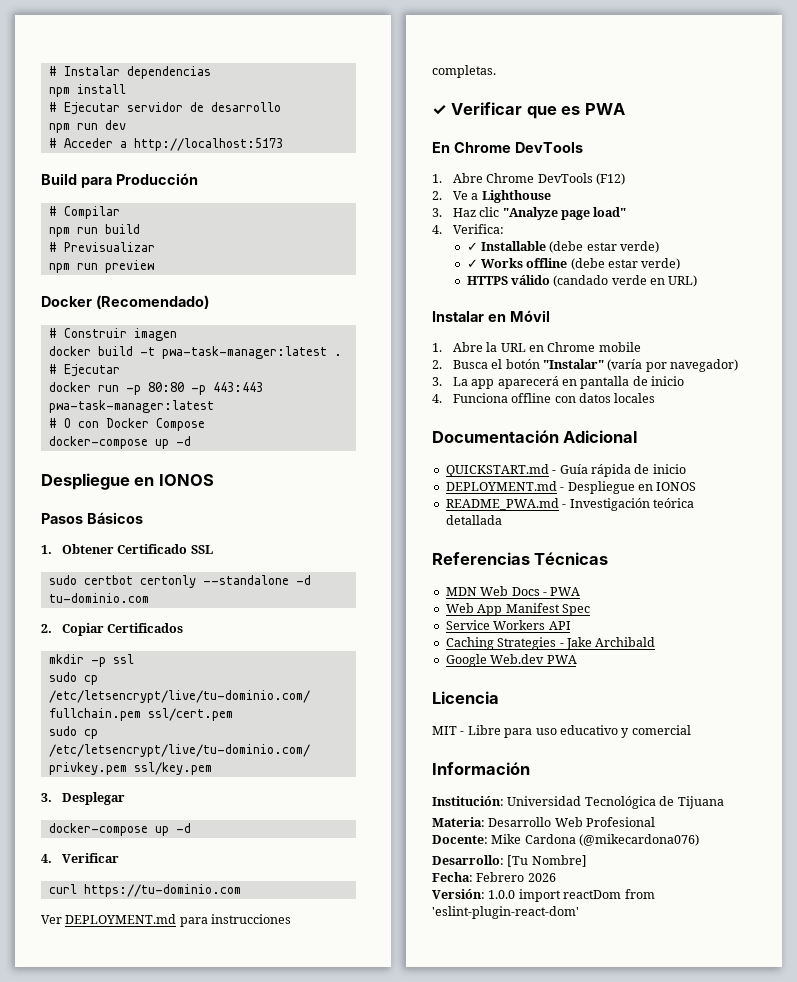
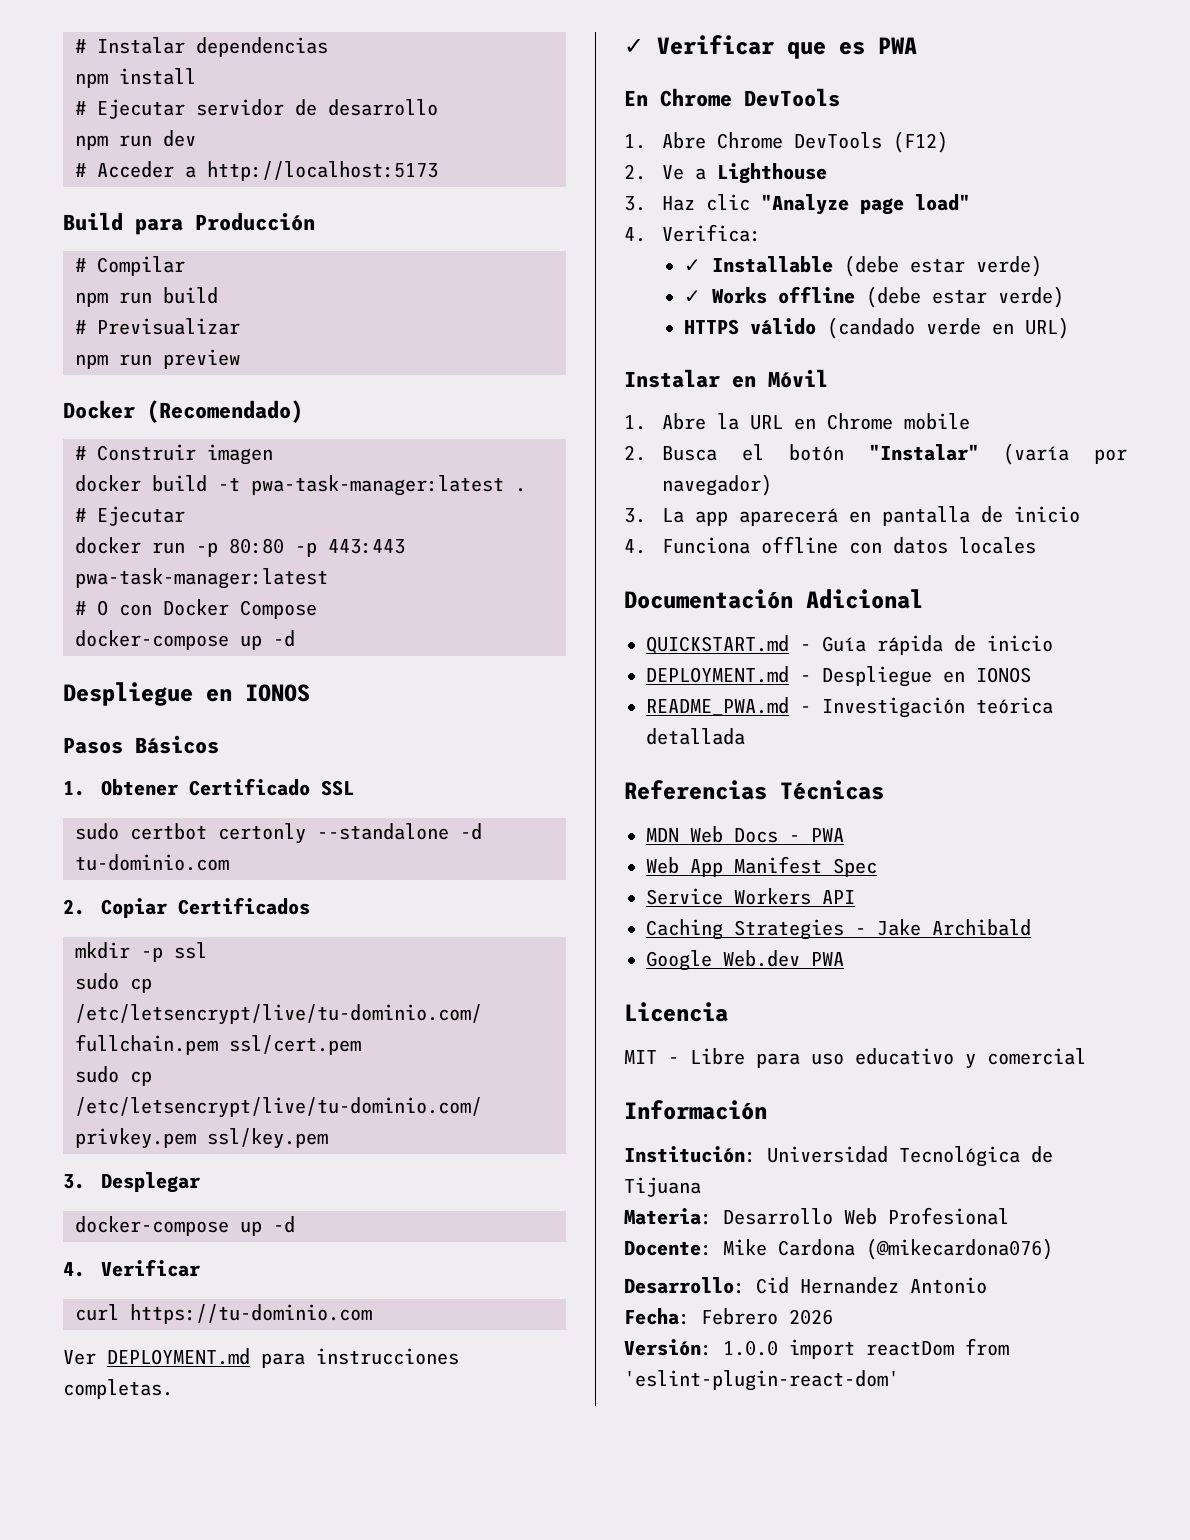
- Desarrollo: [Tu Nombre]
+ Desarrollo: Cid Hernandez Antonio

